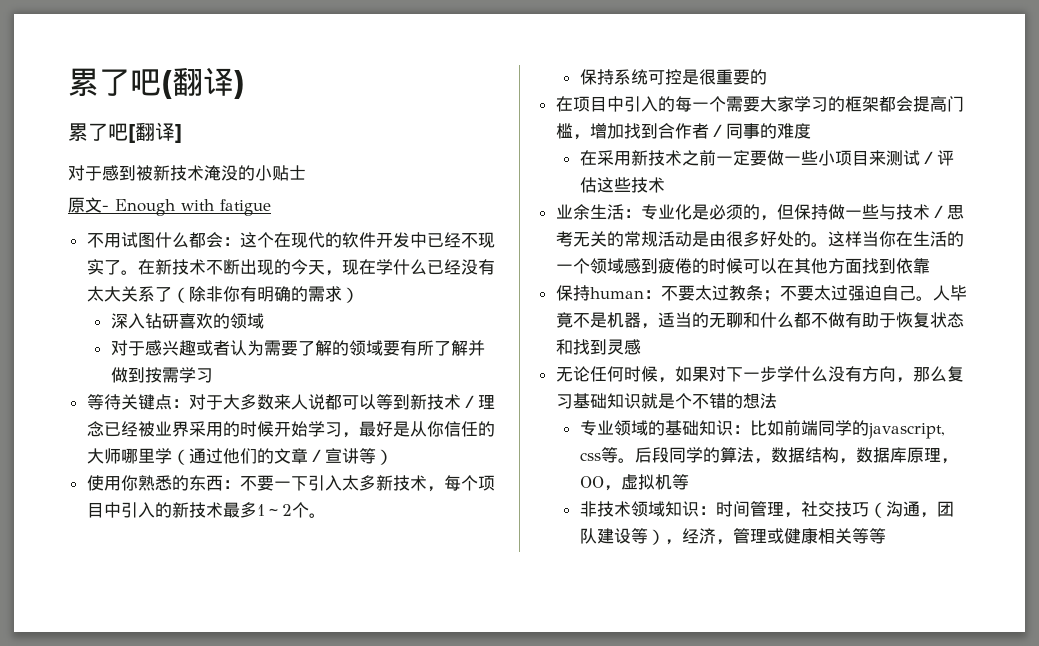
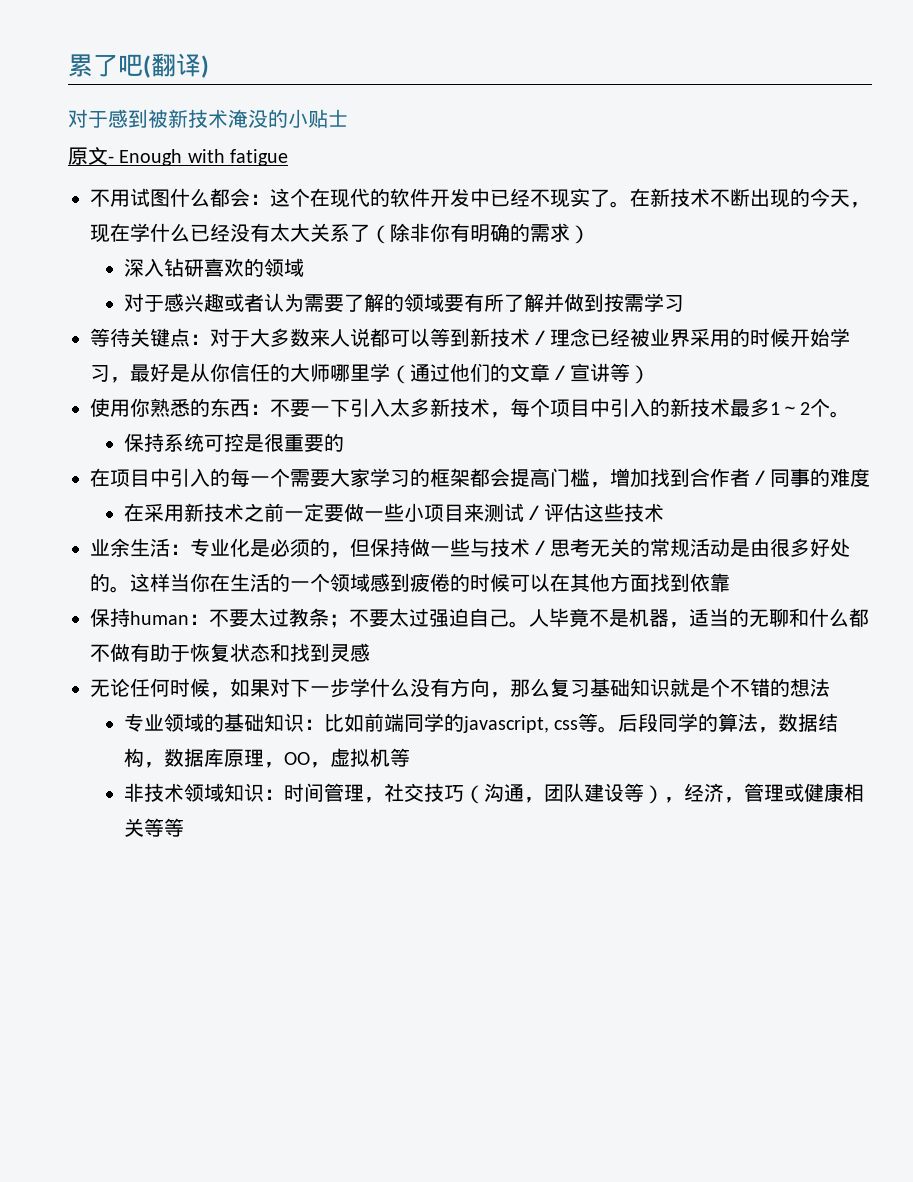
- 累了吧[翻译]

